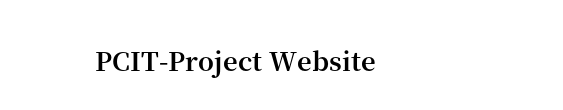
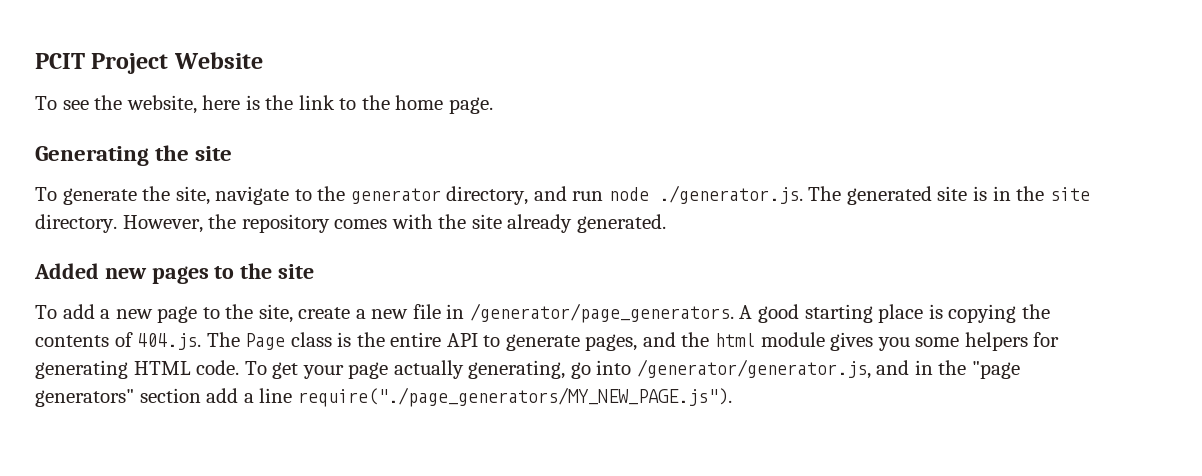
- PCIT-Project Website
+ PCIT Project Website
+ To see the website, here is the link to the home page.
+ Generating the site
+ To generate the site, navigate to the generator directory, and run node ./generator.js. The generated site is in the site directory. However, the repository comes with the site already generated.
+ Added new pages to the site
+ To add a new page to the site, create a new file in /generator/page_generators. A good starting place is copying the contents of 404.js. The Page class is the entire API to generate pages, and the html module gives you some helpers for generating HTML code. To get your page actually generating, go into /generator/generator.js, and in the "page generators" section add a line require("./page_generators/MY_NEW_PAGE.js").

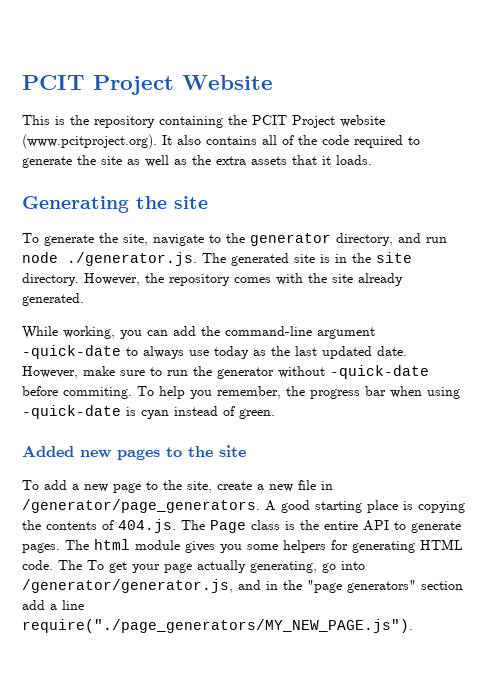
- To see the website, here is the link to the home page.
+ This is the repository containing the PCIT Project website (www.pcitproject.org). It also contains all of the code required to generate the site as well as the extra assets that it loads.
+ While working, you can add the command-line argument -quick-date to always use today as the last updated date. However, make sure to run the generator without -quick-date before commiting. To help you remember, the progress bar when using -quick-date is cyan instead of green.
- A good starting place is copying the contents of 404.js. The Page class is the entire API to generate pages, and the html module gives you some helpers for generating HTML code.
+ A good starting place is copying the contents of 404.js. The Page class is the entire API to generate pages. The html module gives you some helpers for generating HTML code.
- To get your page actually generating, go into /generator/generator.js, and in the "page generators" section add a line require("./page_generators/MY_NEW_PAGE.js").
+ The To get your page actually generating, go into /generator/generator.js, and in the "page generators" section add a line require("./page_generators/MY_NEW_PAGE.js").

